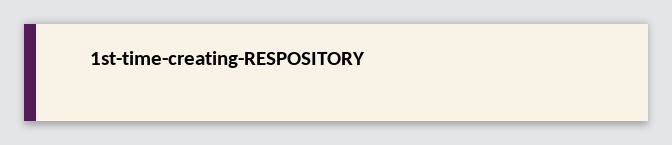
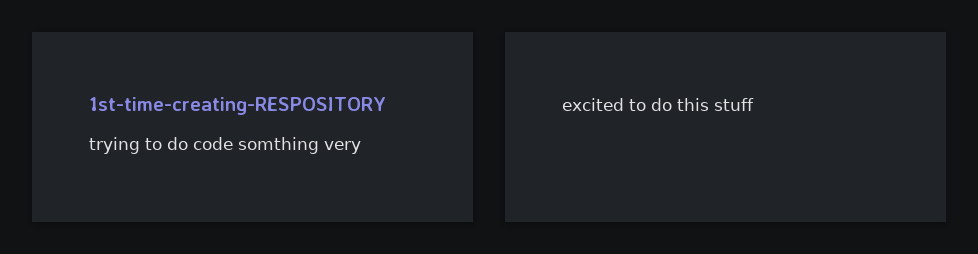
+ trying to do code somthing very excited to do this stuff

